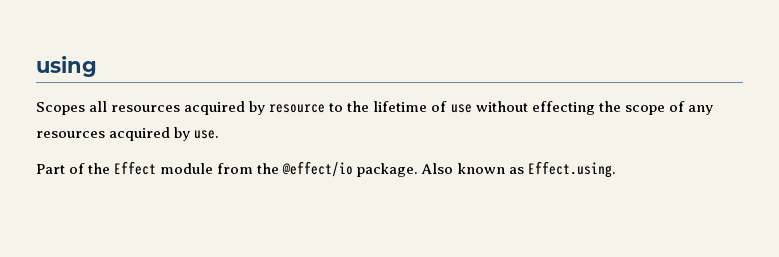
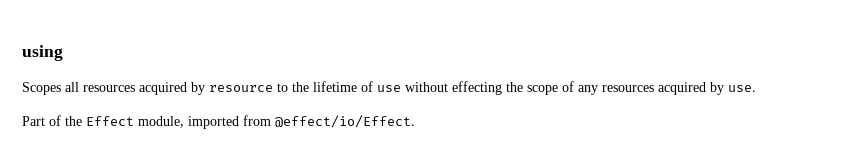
- Part of the Effect module from the @effect/io package. Also known as Effect.using.
+ Part of the Effect module, imported from @effect/io/Effect.

